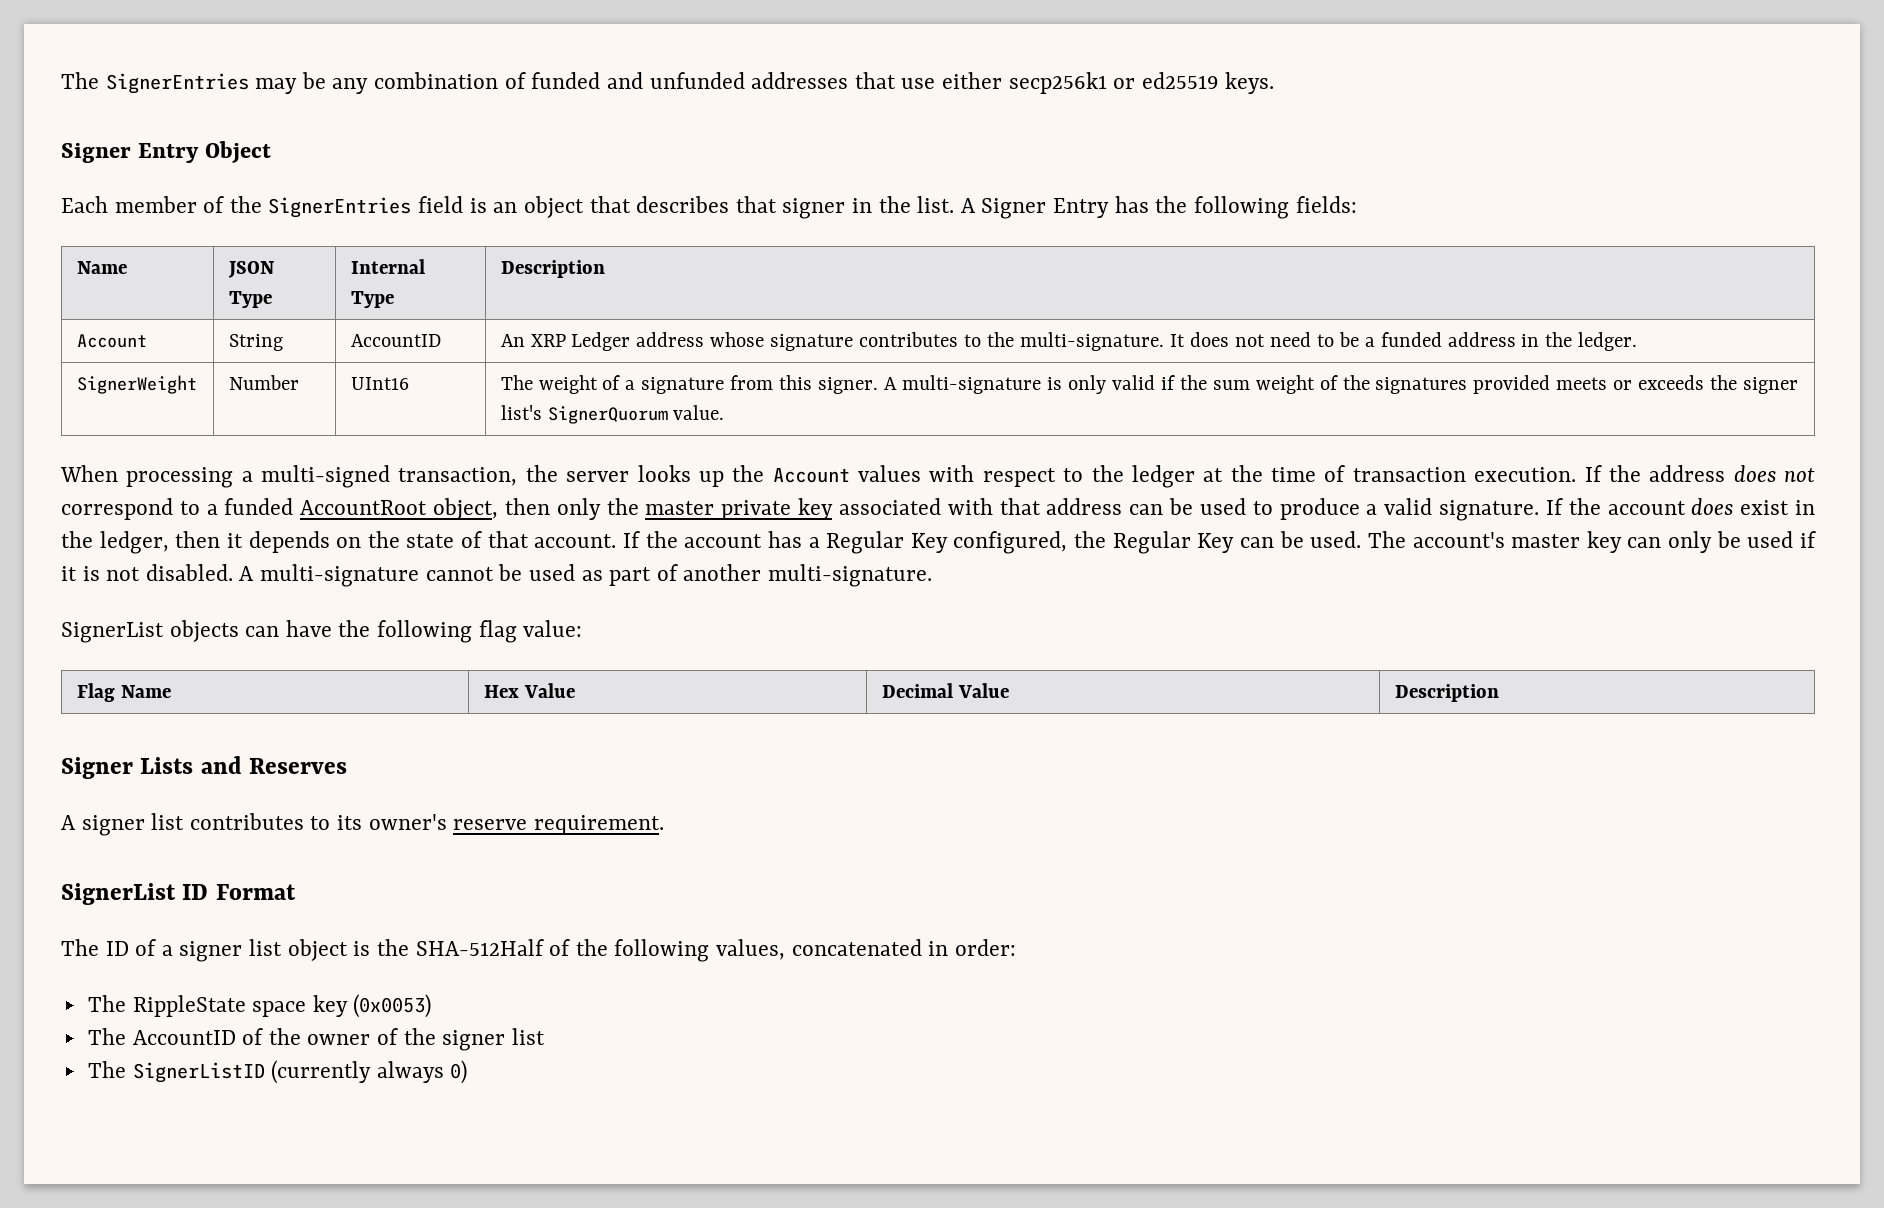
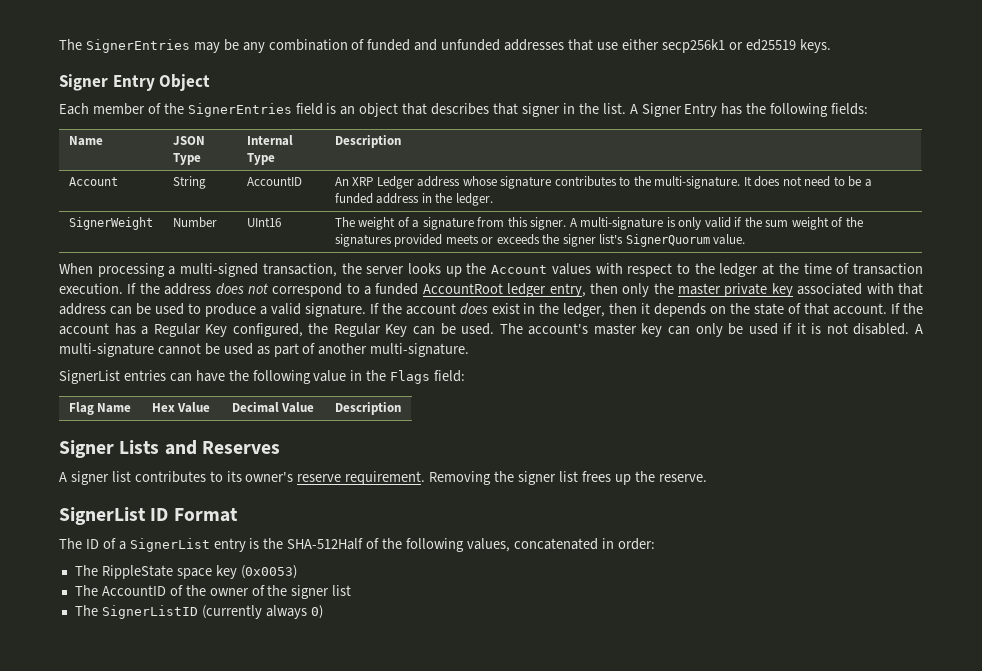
- If the address does not correspond to a funded AccountRoot object, then only the master private key associated with that address can be used to produce a valid signature.
+ If the address does not correspond to a funded AccountRoot ledger entry, then only the master private key associated with that address can be used to produce a valid signature.
- SignerList objects can have the following flag value:
+ SignerList entries can have the following value in the Flags field:
+ Removing the signer list frees up the reserve.
- The ID of a signer list object is the SHA-512Half of the following values, concatenated in order:
+ The ID of a SignerList entry is the SHA-512Half of the following values, concatenated in order:

